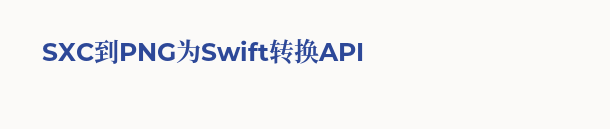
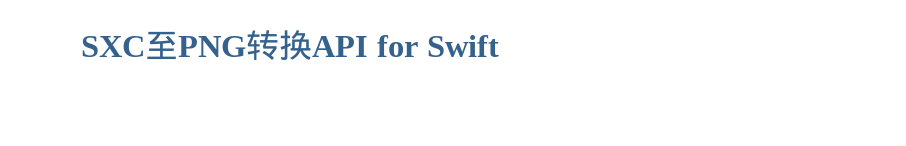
- SXC到PNG为Swift转换API
+ SXC至PNG转换API for Swift

